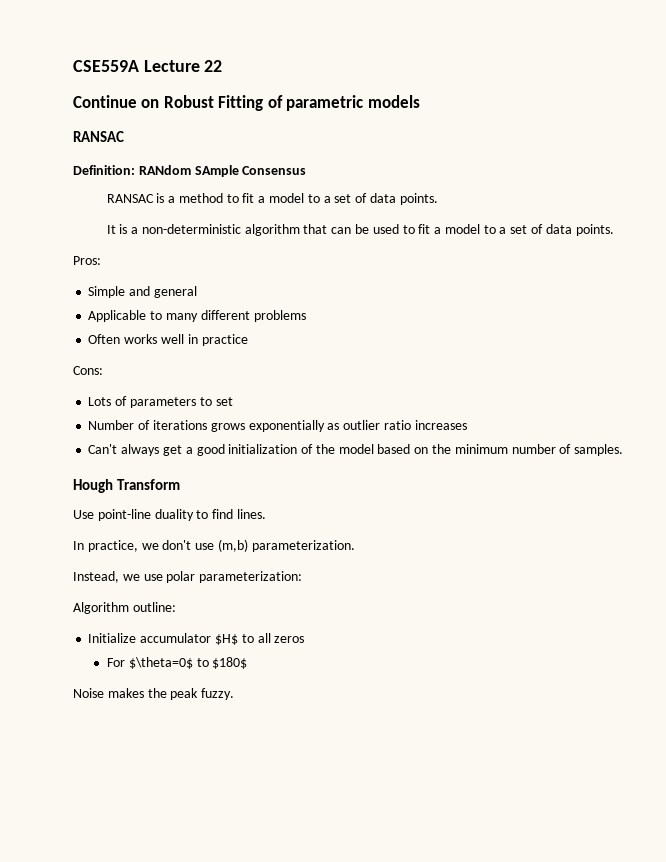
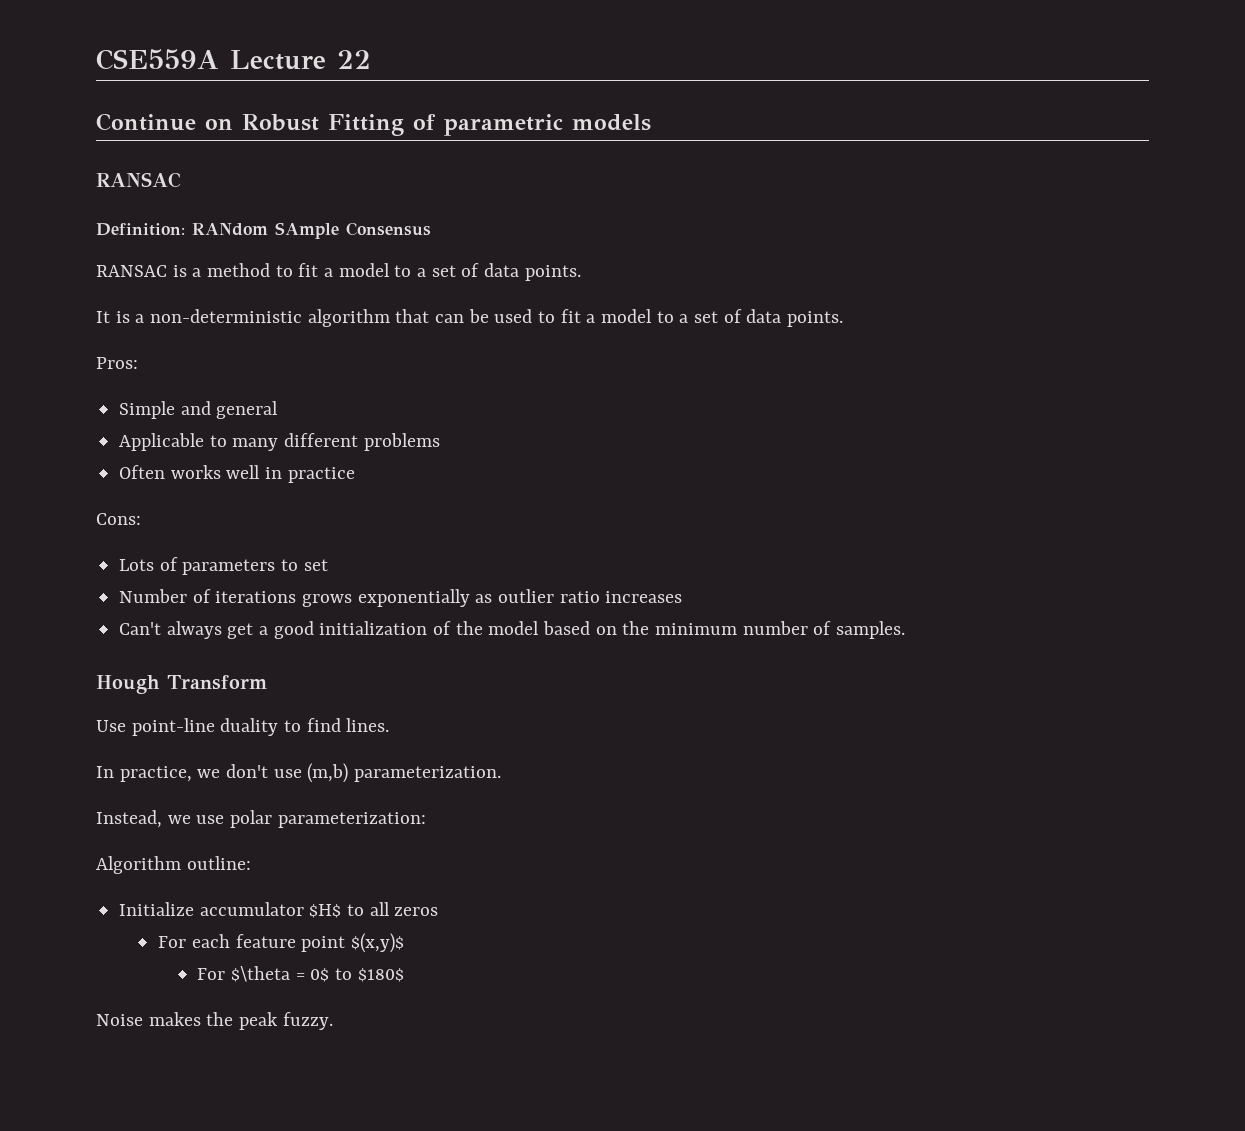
- For $\theta=0$ to $180$
+ For each feature point $(x,y)$
+ For $\theta = 0$ to $180$

